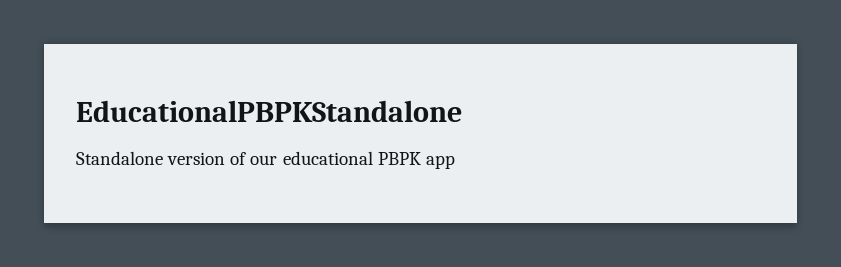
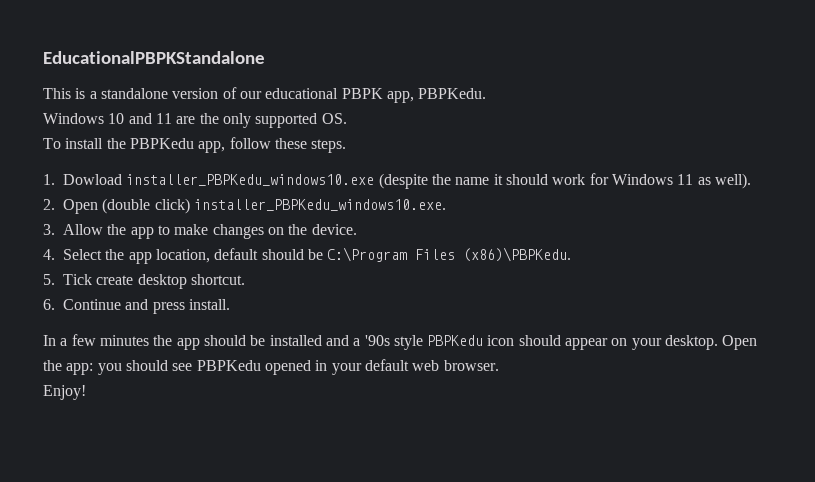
- Standalone version of our educational PBPK app
+ This is a standalone version of our educational PBPK app, PBPKedu.
+ Windows 10 and 11 are the only supported OS.
+ To install the PBPKedu app, follow these steps.
+ 1. Dowload installer_PBPKedu_windows10.exe (despite the name it should work for Windows 11 as well).
+ 2. Open (double click) installer_PBPKedu_windows10.exe.
+ 3. Allow the app to make changes on the device.
+ 4. Select the app location, default should be C:\Program Files (x86)\PBPKedu.
+ 5. Tick create desktop shortcut.
+ 6. Continue and press install.
+ In a few minutes the app should be installed and a '90s style PBPKedu icon should appear on your desktop. Open the app: you should see PBPKedu opened in your default web browser.
+ Enjoy!

